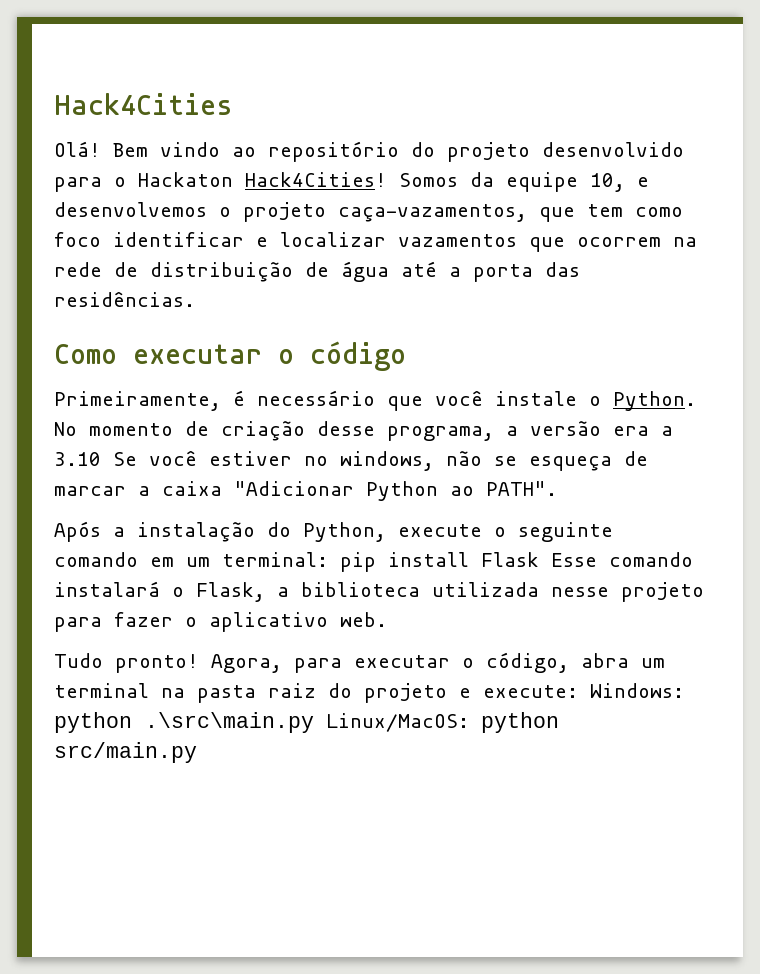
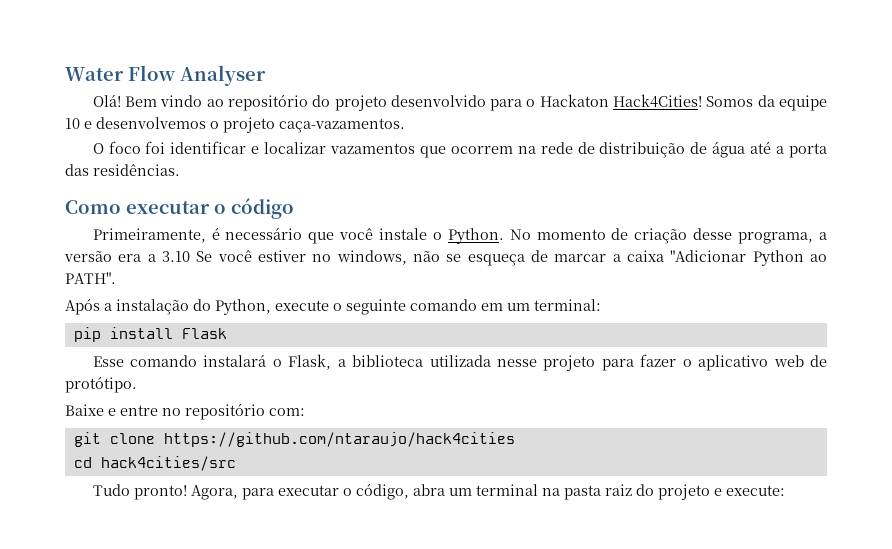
- Hack4Cities
+ Water Flow Analyser
- Somos da equipe 10, e desenvolvemos o projeto caça-vazamentos, que tem como foco identificar e localizar vazamentos que ocorrem na rede de distribuição de água até a porta das residências.
+ Somos da equipe 10 e desenvolvemos o projeto caça-vazamentos.
+ O foco foi identificar e localizar vazamentos que ocorrem na rede de distribuição de água até a porta das residências.
- Após a instalação do Python, execute o seguinte comando em um terminal: pip install Flask Esse comando instalará o Flask, a biblioteca utilizada nesse projeto para fazer o aplicativo web.
+ Após a instalação do Python, execute o seguinte comando em um terminal:
+ pip install Flask
+ Esse comando instalará o Flask, a biblioteca utilizada nesse projeto para fazer o aplicativo web de protótipo.
+ Baixe e entre no repositório com:
+ git clone https://github.com/ntaraujo/hack4cities
+ cd hack4cities/src
- Agora, para executar o código, abra um terminal na pasta raiz do projeto e execute: Windows: python .\src\main.py Linux/MacOS: python src/main.py
+ Agora, para executar o código, abra um terminal na pasta raiz do projeto e execute:

